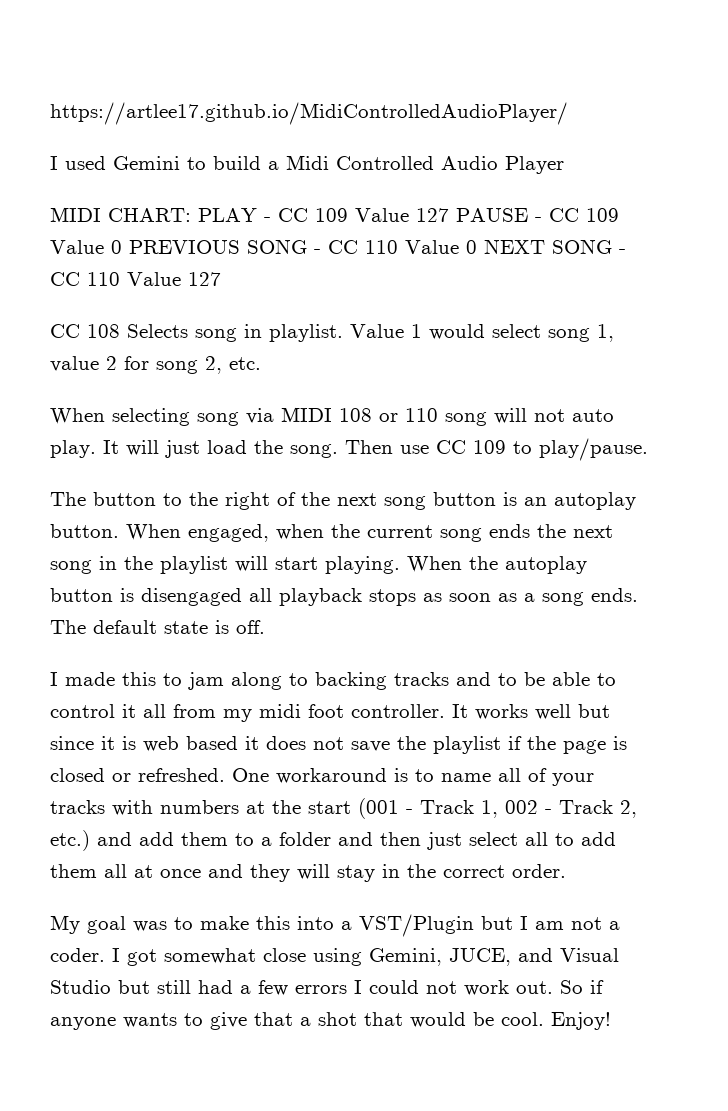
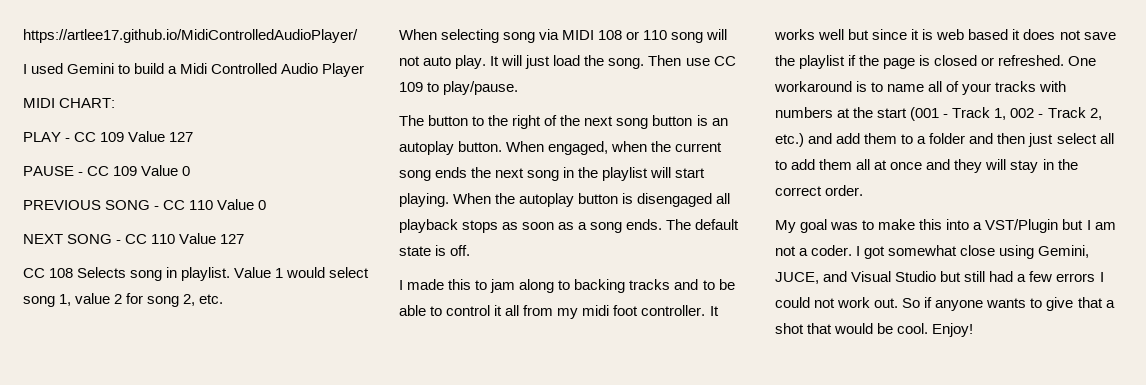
- MIDI CHART: PLAY - CC 109 Value 127 PAUSE - CC 109 Value 0 PREVIOUS SONG - CC 110 Value 0 NEXT SONG - CC 110 Value 127
+ MIDI CHART:
+ PLAY - CC 109 Value 127
+ PAUSE - CC 109 Value 0
+ PREVIOUS SONG - CC 110 Value 0
+ NEXT SONG - CC 110 Value 127

